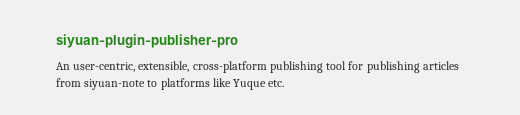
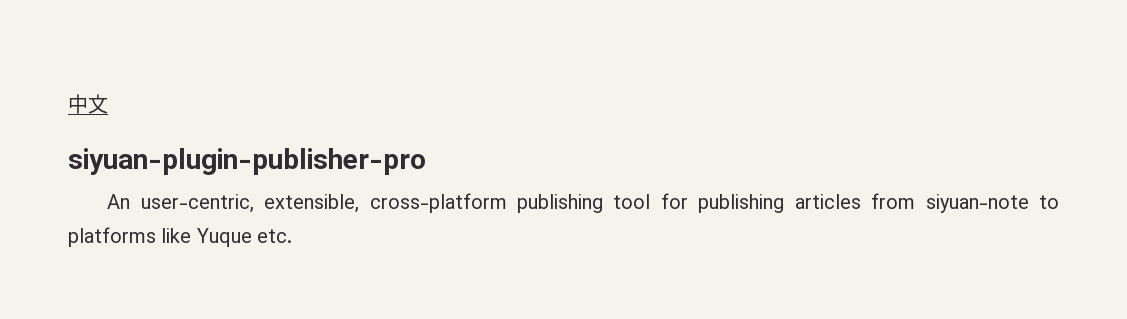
+ 中文

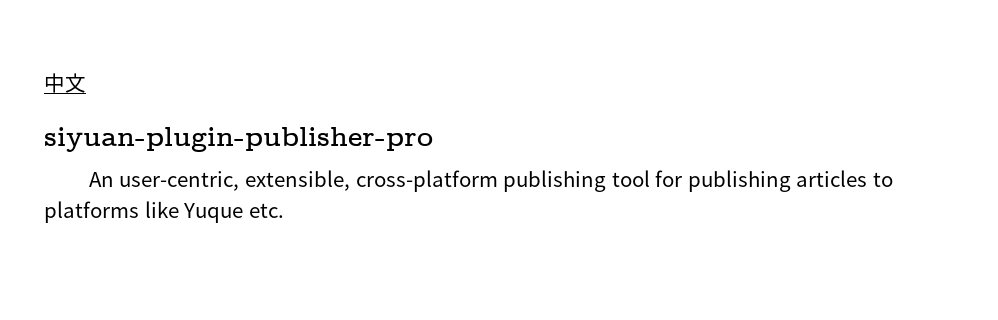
- An user-centric, extensible, cross-platform publishing tool for publishing articles from siyuan-note to platforms like Yuque etc.
+ An user-centric, extensible, cross-platform publishing tool for publishing articles to platforms like Yuque etc.

